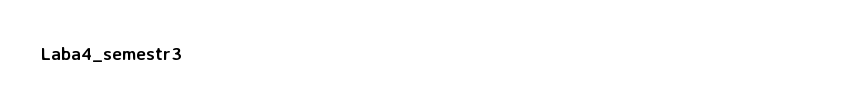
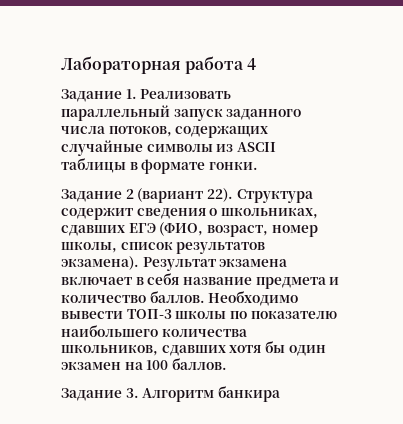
- Laba4_semestr3
+ Лабораторная работа 4
+ Задание 1. Реализовать параллельный запуск заданного числа потоков, содержащих случайные символы из ASCII таблицы в формате гонки.
+ Задание 2 (вариант 22). Структура содержит сведения о школьниках, сдавших ЕГЭ (ФИО, возраст, номер школы, список результатов экзамена). Результат экзамена включает в себя название предмета и количество баллов. Необходимо вывести ТОП-3 школы по показателю наибольшего количества школьников, сдавших хотя бы один экзамен на 100 баллов.
+ Задание 3. Алгоритм банкира

